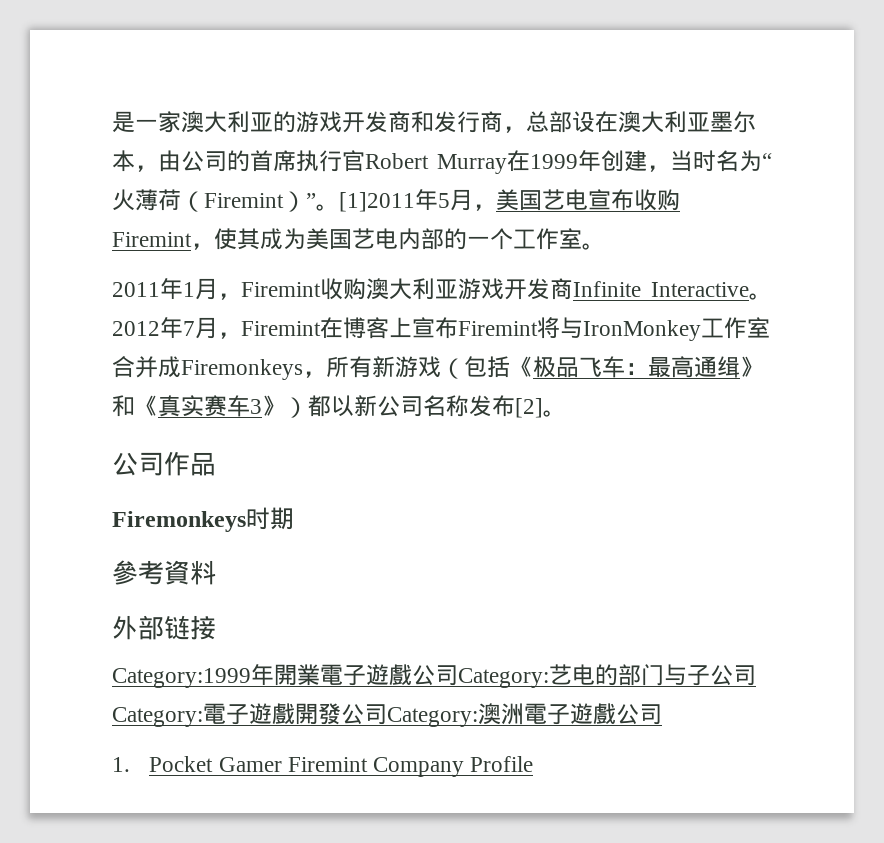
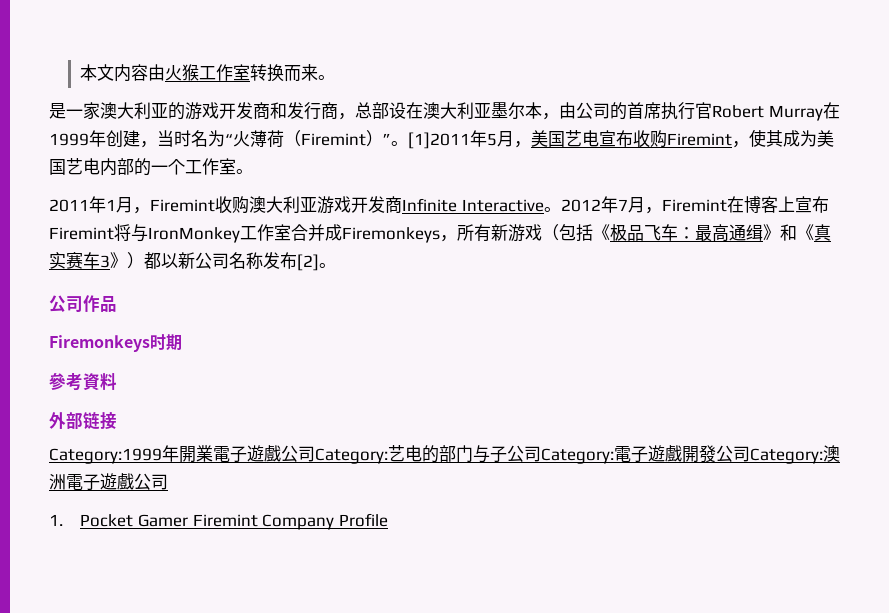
+ 本文内容由火猴工作室转换而来。

